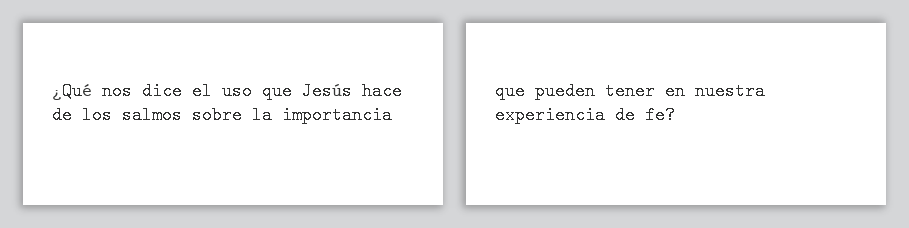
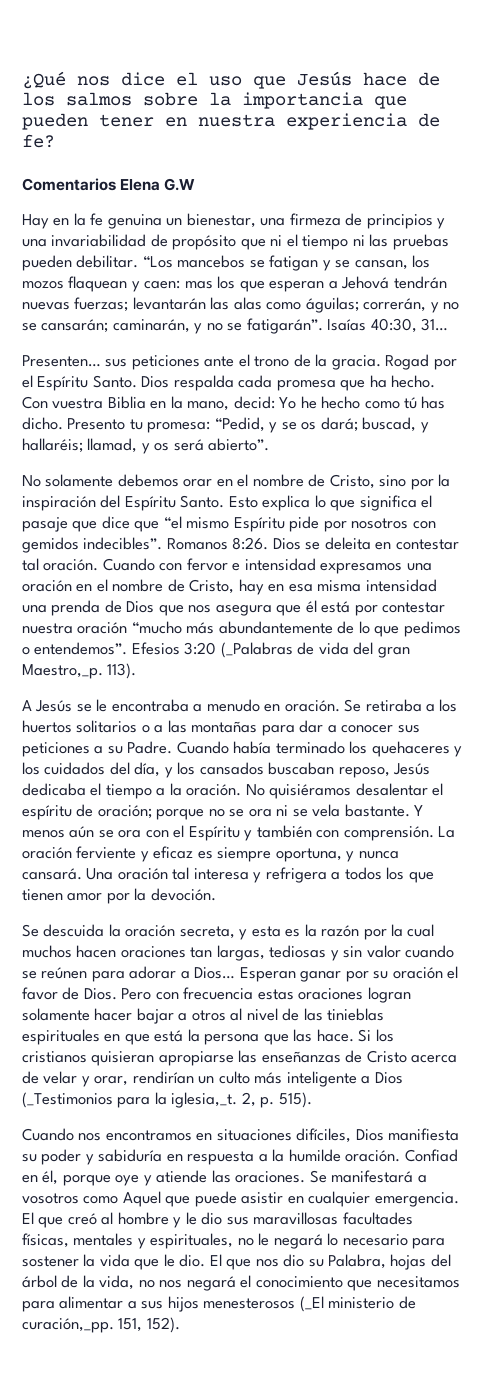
+ Comentarios Elena G.W
+ Hay en la fe genuina un bienestar, una firmeza de principios y una invariabilidad de propósito que ni el tiempo ni las pruebas pueden debilitar. “Los mancebos se fatigan y se cansan, los mozos flaquean y caen: mas los que esperan a Jehová tendrán nuevas fuerzas; levantarán las alas como águilas; correrán, y no se cansarán; caminarán, y no se fatigarán”. Isaías 40:30, 31…
+ Presenten… sus peticiones ante el trono de la gracia. Rogad por el Espíritu Santo. Dios respalda cada promesa que ha hecho. Con vuestra Biblia en la mano, decid: Yo he hecho como tú has dicho. Presento tu promesa: “Pedid, y se os dará; buscad, y hallaréis; llamad, y os será abierto”.
+ No solamente debemos orar en el nombre de Cristo, sino por la inspiración del Espíritu Santo. Esto explica lo que significa el pasaje que dice que “el mismo Espíritu pide por nosotros con gemidos indecibles”. Romanos 8:26. Dios se deleita en contestar tal oración. Cuando con fervor e intensidad expresamos una oración en el nombre de Cristo, hay en esa misma intensidad una prenda de Dios que nos asegura que él está por contestar nuestra oración “mucho más abundantemente de lo que pedimos o entendemos”. Efesios 3:20 (_Palabras de vida del gran Maestro,_p. 113).
+ A Jesús se le encontraba a menudo en oración. Se retiraba a los huertos solitarios o a las montañas para dar a conocer sus peticiones a su Padre. Cuando había terminado los quehaceres y los cuidados del día, y los cansados buscaban reposo, Jesús dedicaba el tiempo a la oración. No quisiéramos desalentar el espíritu de oración; porque no se ora ni se vela bastante. Y menos aún se ora con el Espíritu y también con comprensión. La oración ferviente y eficaz es siempre oportuna, y nunca cansará. Una oración tal interesa y refrigera a todos los que tienen amor por la devoción.
+ Se descuida la oración secreta, y esta es la razón por la cual muchos hacen oraciones tan largas, tediosas y sin valor cuando se reúnen para adorar a Dios… Esperan ganar por su oración el favor de Dios. Pero con frecuencia estas oraciones logran solamente hacer bajar a otros al nivel de las tinieblas espirituales en que está la persona que las hace. Si los cristianos quisieran apropiarse las enseñanzas de Cristo acerca de velar y orar, rendirían un culto más inteligente a Dios (_Testimonios para la iglesia,_t. 2, p. 515).
+ Cuando nos encontramos en situaciones difíciles, Dios manifiesta su poder y sabiduría en respuesta a la humilde oración. Confiad en él, porque oye y atiende las oraciones. Se manifestará a vosotros como Aquel que puede asistir en cualquier emergencia. El que creó al hombre y le dio sus maravillosas facultades físicas, mentales y espirituales, no le negará lo necesario para sostener la vida que le dio. El que nos dio su Palabra, hojas del árbol de la vida, no nos negará el conocimiento que necesitamos para alimentar a sus hijos menesterosos (_El ministerio de curación,_pp. 151, 152).

